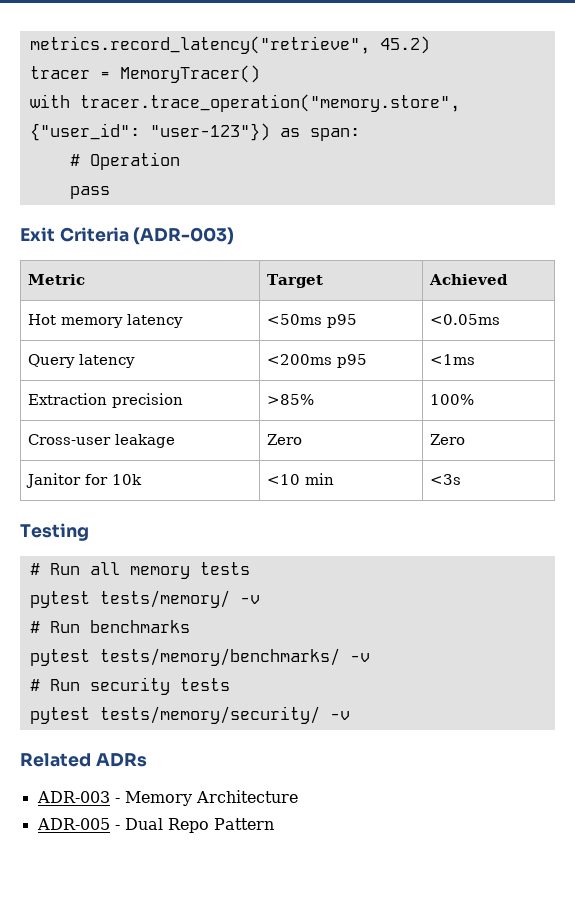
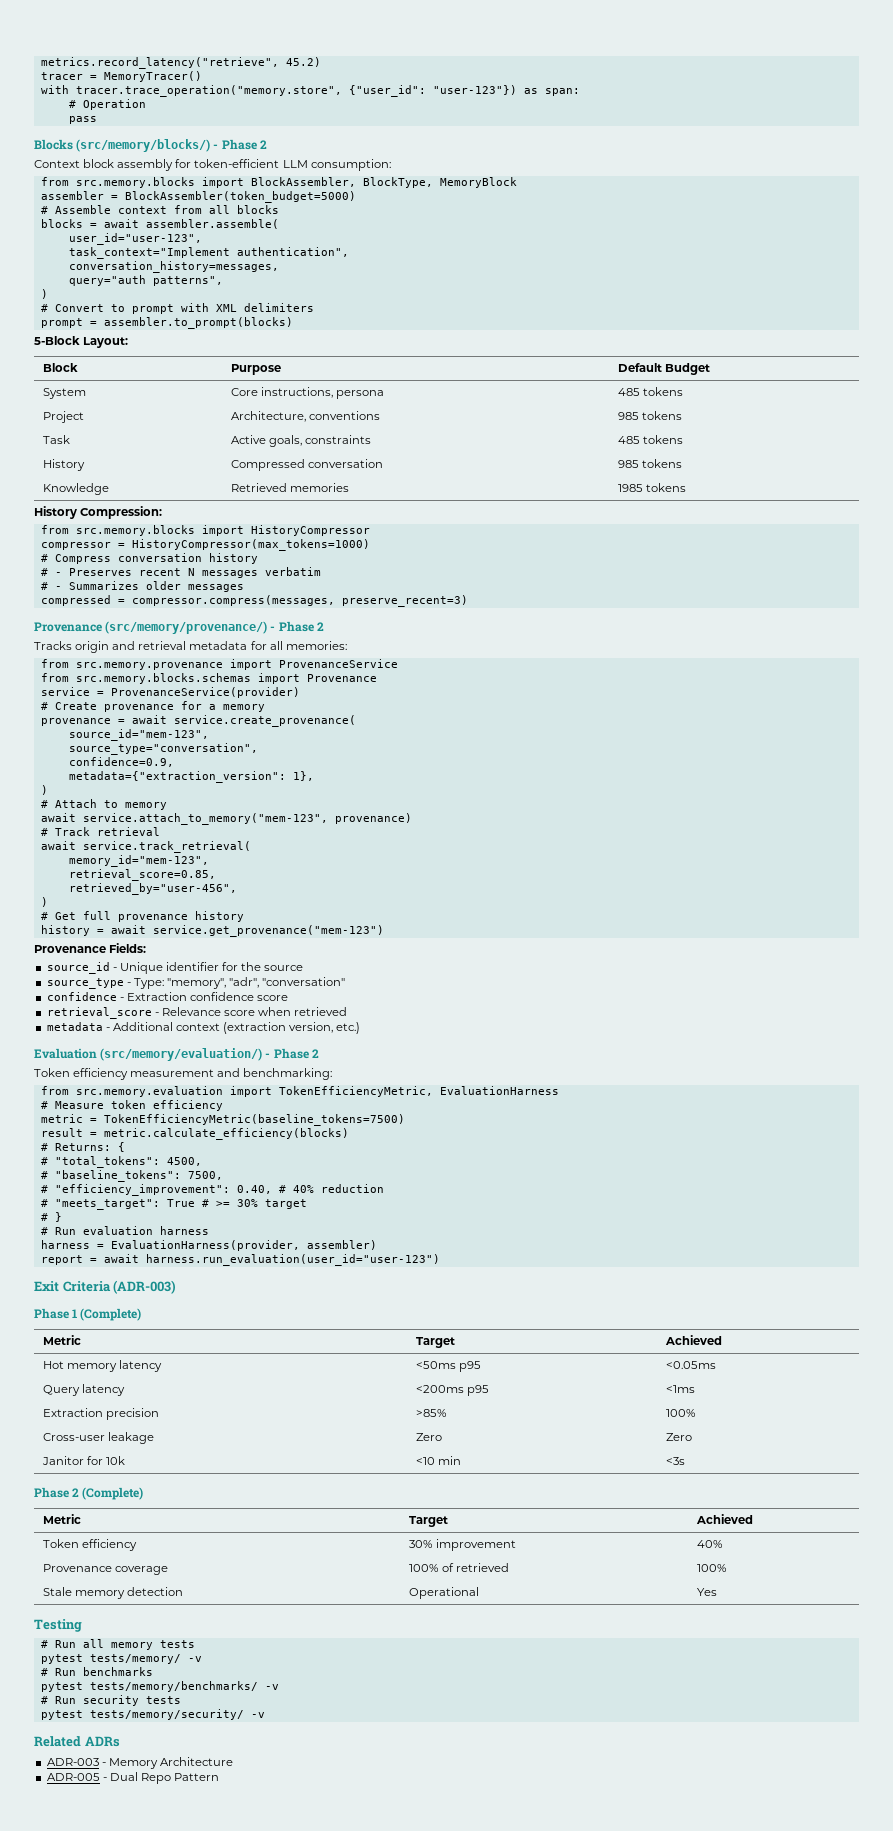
+ Blocks (src/memory/blocks/) - Phase 2
+ Context block assembly for token-efficient LLM consumption:
+ from src.memory.blocks import BlockAssembler, BlockType, MemoryBlock
+ assembler = BlockAssembler(token_budget=5000)
+ # Assemble context from all blocks
+ blocks = await assembler.assemble(
+ user_id="user-123",
+ task_context="Implement authentication",
+ conversation_history=messages,
+ query="auth patterns",
+ )
+ # Convert to prompt with XML delimiters
+ prompt = assembler.to_prompt(blocks)
+ 5-Block Layout:
+ Block | Purpose | Default Budget
+ System | Core instructions, persona | 485 tokens
+ Project | Architecture, conventions | 985 tokens
+ Task | Active goals, constraints | 485 tokens
+ History | Compressed conversation | 985 tokens
+ Knowledge | Retrieved memories | 1985 tokens
+ History Compression:
+ from src.memory.blocks import HistoryCompressor
+ compressor = HistoryCompressor(max_tokens=1000)
+ # Compress conversation history
+ # - Preserves recent N messages verbatim
+ # - Summarizes older messages
+ compressed = compressor.compress(messages, preserve_recent=3)
+ Provenance (src/memory/provenance/) - Phase 2
+ Tracks origin and retrieval metadata for all memories:
+ from src.memory.provenance import ProvenanceService
+ from src.memory.blocks.schemas import Provenance
+ service = ProvenanceService(provider)
+ # Create provenance for a memory
+ provenance = await service.create_provenance(
+ source_id="mem-123",
+ source_type="conversation",
+ confidence=0.9,
+ metadata={"extraction_version": 1},
+ )
+ # Attach to memory
+ await service.attach_to_memory("mem-123", provenance)
+ # Track retrieval
+ await service.track_retrieval(
+ memory_id="mem-123",
+ retrieval_score=0.85,
+ retrieved_by="user-456",
+ )
+ # Get full provenance history
+ history = await service.get_provenance("mem-123")
+ Provenance Fields:
+ source_id - Unique identifier for the source
+ source_type - Type: "memory", "adr", "conversation"
+ confidence - Extraction confidence score
+ retrieval_score - Relevance score when retrieved
+ metadata - Additional context (extraction version, etc.)
+ Evaluation (src/memory/evaluation/) - Phase 2
+ Token efficiency measurement and benchmarking:
+ from src.memory.evaluation import TokenEfficiencyMetric, EvaluationHarness
+ # Measure token efficiency
+ metric = TokenEfficiencyMetric(baseline_tokens=7500)
+ result = metric.calculate_efficiency(blocks)
+ # Returns: {
+ # "total_tokens": 4500,
+ # "baseline_tokens": 7500,
+ # "efficiency_improvement": 0.40, # 40% reduction
+ # "meets_target": True # >= 30% target
+ # }
+ # Run evaluation harness
+ harness = EvaluationHarness(provider, assembler)
+ report = await harness.run_evaluation(user_id="user-123")
+ Phase 1 (Complete)
+ Phase 2 (Complete)
+ Metric | Target | Achieved
+ Token efficiency | 30% improvement | 40%
+ Provenance coverage | 100% of retrieved | 100%
+ Stale memory detection | Operational | Yes

